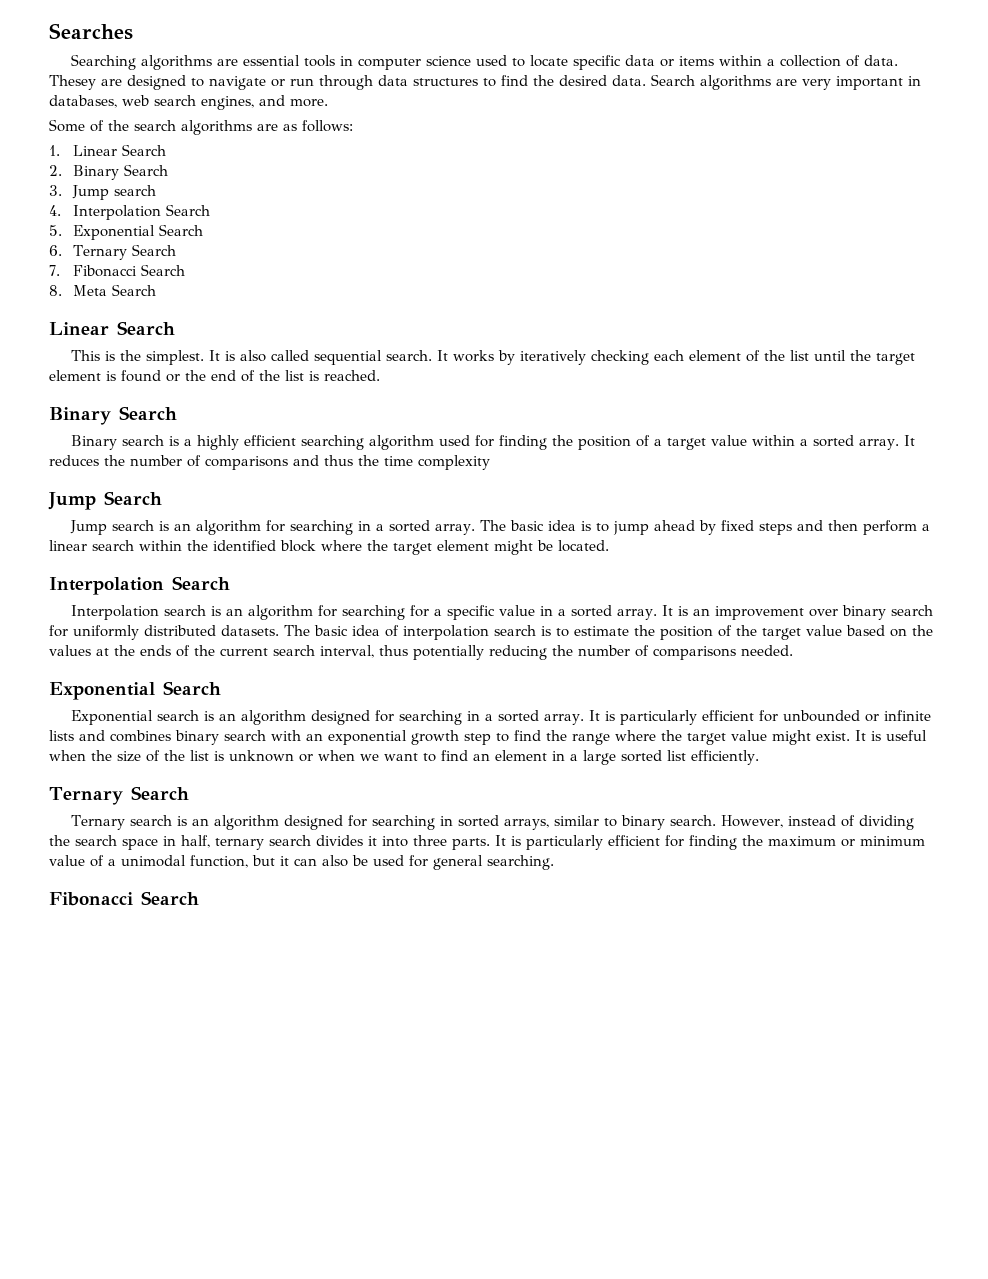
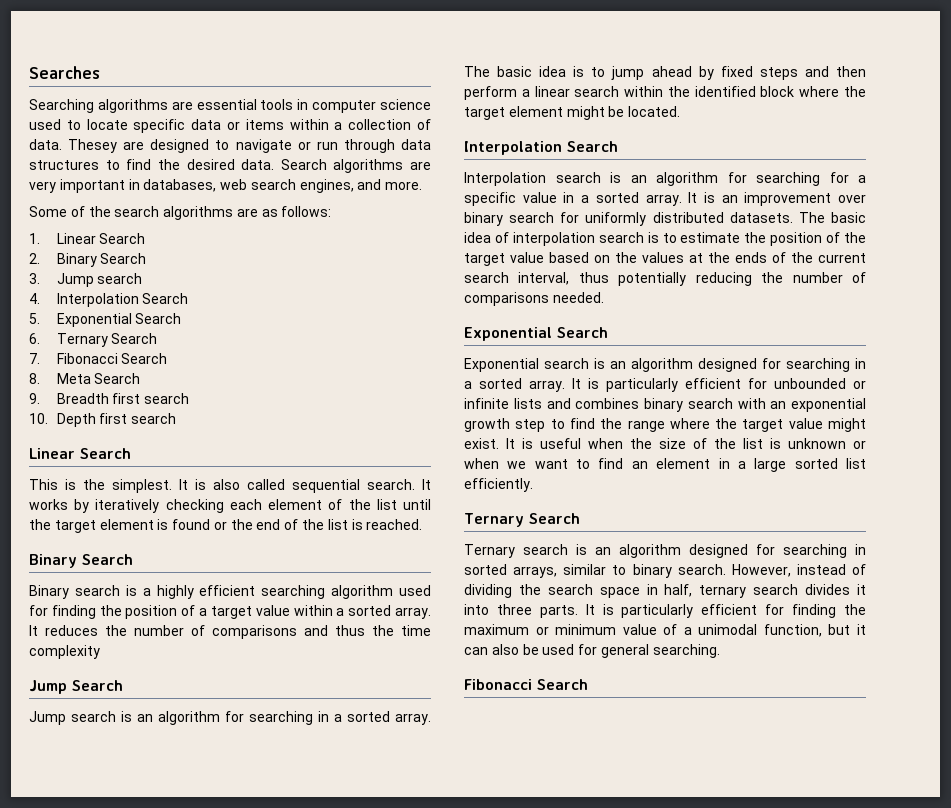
+ 9. Breadth first search
+ 10. Depth first search

